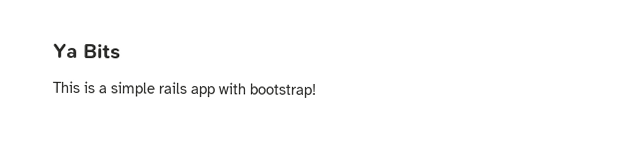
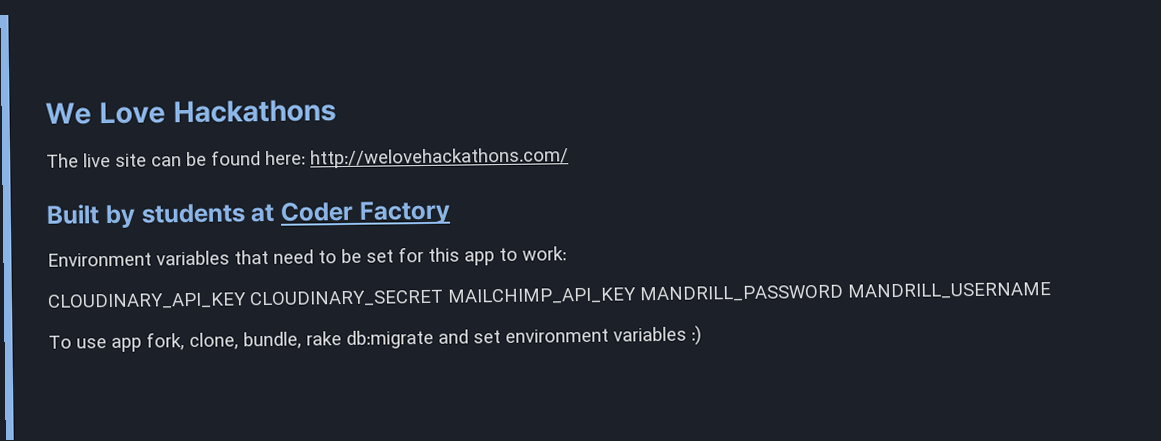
- Ya Bits
- This is a simple rails app with bootstrap!
+ We Love Hackathons
+ The live site can be found here: http://welovehackathons.com/
+ Built by students at Coder Factory
+ Environment variables that need to be set for this app to work:
+ CLOUDINARY_API_KEY CLOUDINARY_SECRET MAILCHIMP_API_KEY MANDRILL_PASSWORD MANDRILL_USERNAME
+ To use app fork, clone, bundle, rake db:migrate and set environment variables :)

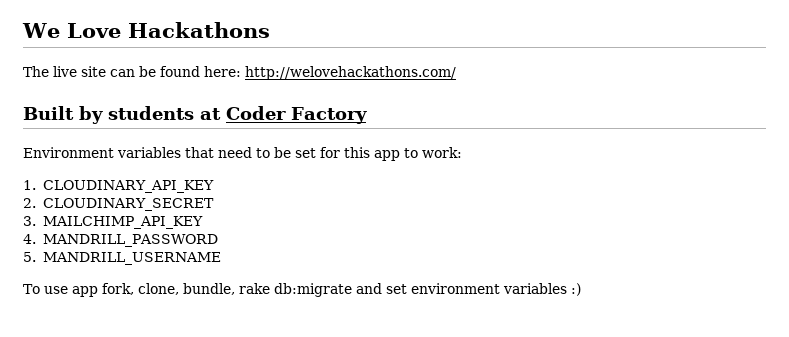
- CLOUDINARY_API_KEY CLOUDINARY_SECRET MAILCHIMP_API_KEY MANDRILL_PASSWORD MANDRILL_USERNAME
+ 1. CLOUDINARY_API_KEY
+ 2. CLOUDINARY_SECRET
+ 3. MAILCHIMP_API_KEY
+ 4. MANDRILL_PASSWORD
+ 5. MANDRILL_USERNAME

